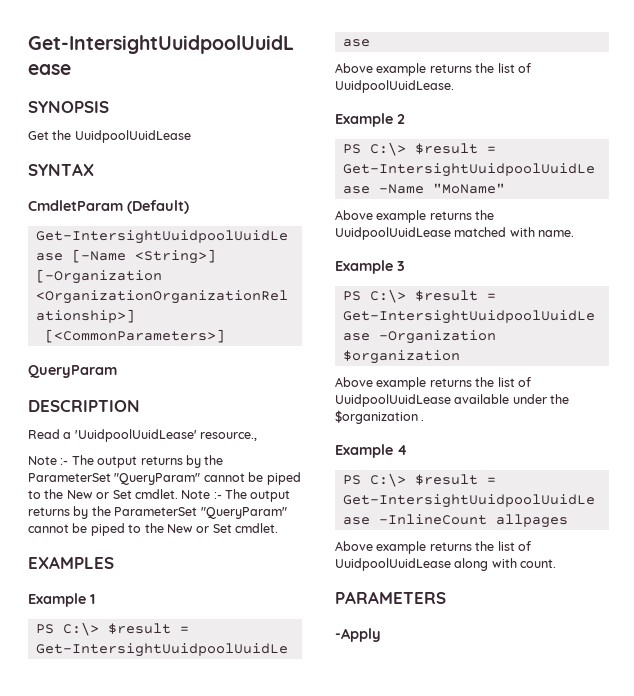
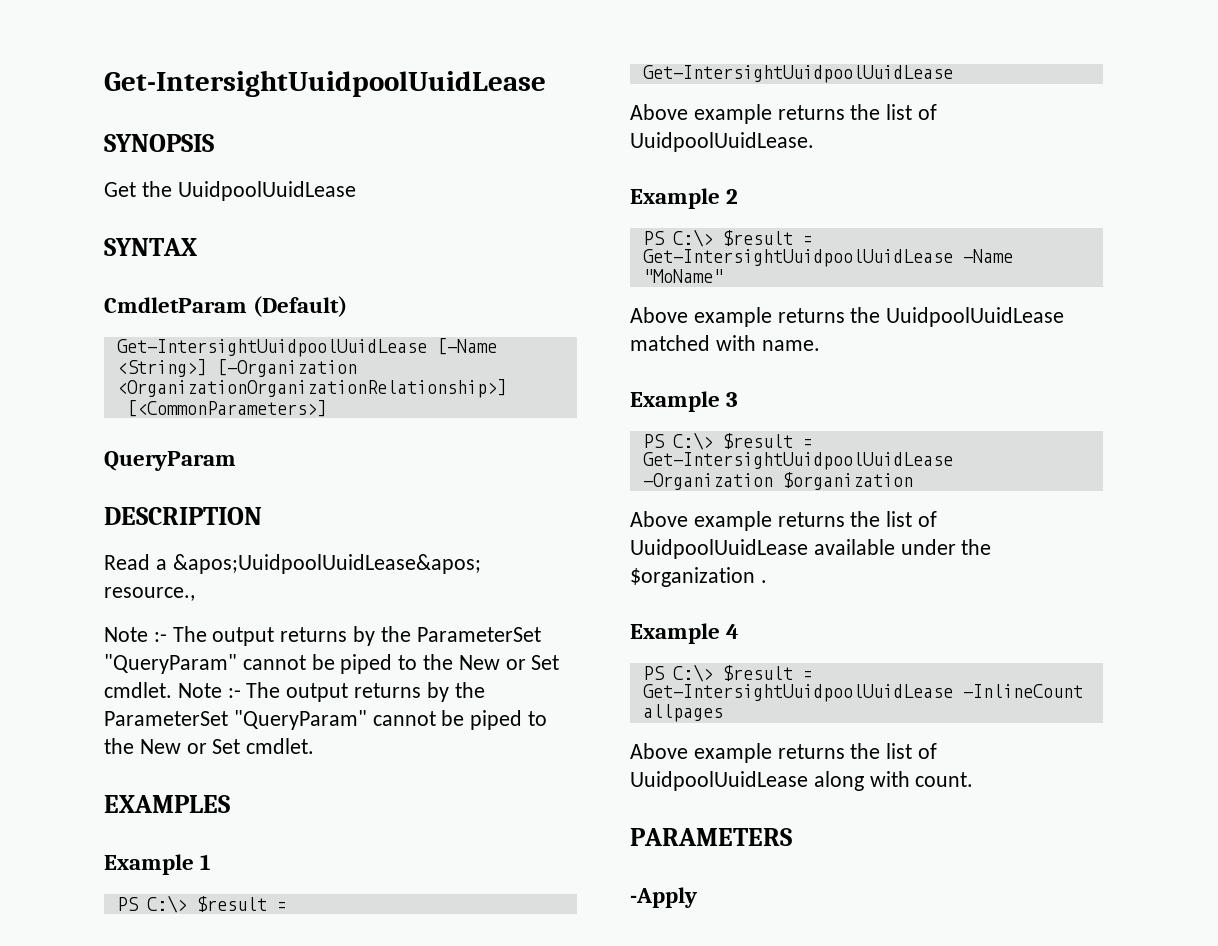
- Read a 'UuidpoolUuidLease' resource.,
+ Read a &apos;UuidpoolUuidLease&apos; resource.,

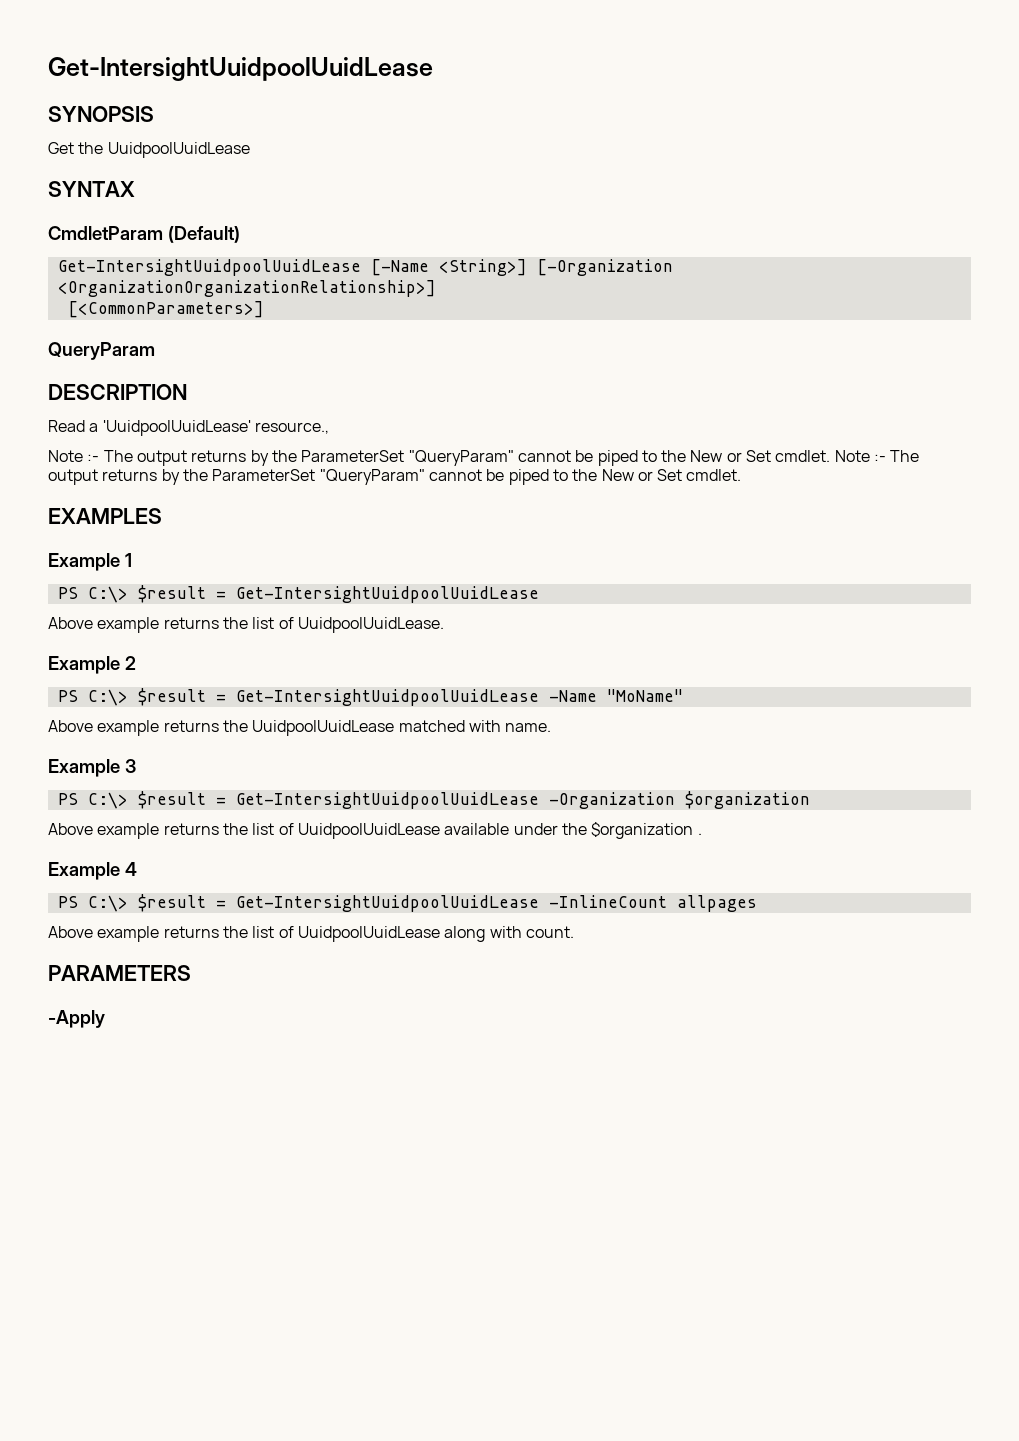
- Read a &apos;UuidpoolUuidLease&apos; resource.,
+ Read a 'UuidpoolUuidLease' resource.,

